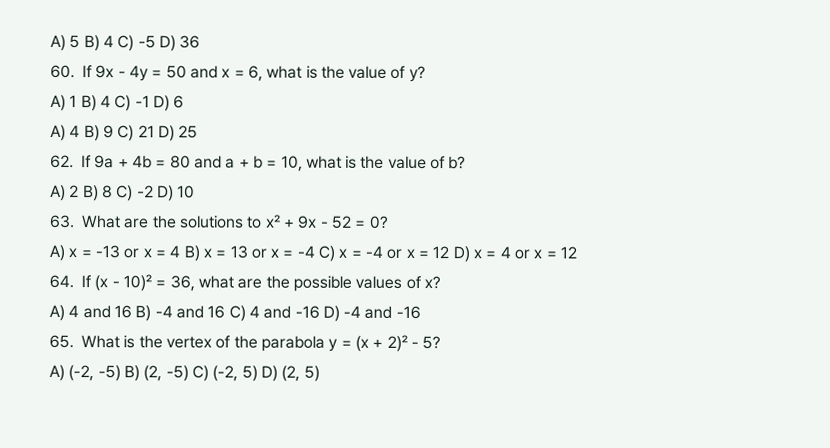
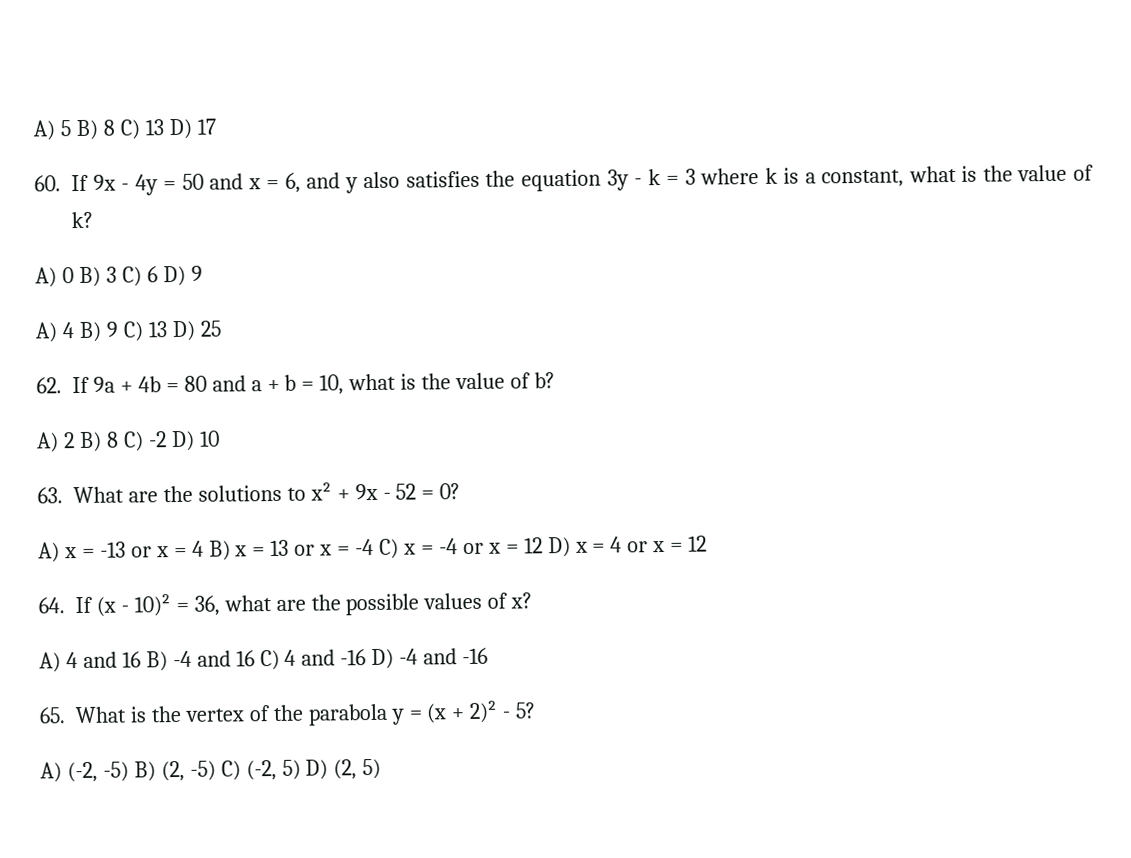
- A) 5 B) 4 C) -5 D) 36
+ A) 5 B) 8 C) 13 D) 17
- 60. If 9x - 4y = 50 and x = 6, what is the value of y?
- A) 1 B) 4 C) -1 D) 6
+ 60. If 9x - 4y = 50 and x = 6, and y also satisfies the equation 3y - k = 3 where k is a constant, what is the value of k?
+ A) 0 B) 3 C) 6 D) 9
- A) 4 B) 9 C) 21 D) 25
+ A) 4 B) 9 C) 13 D) 25

